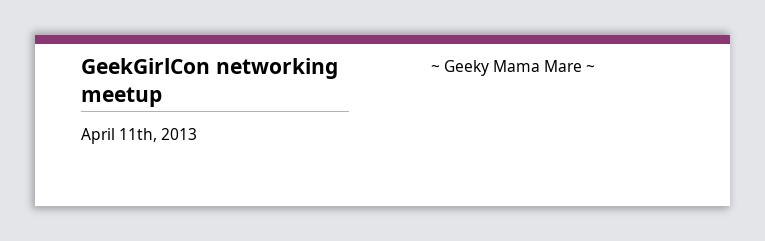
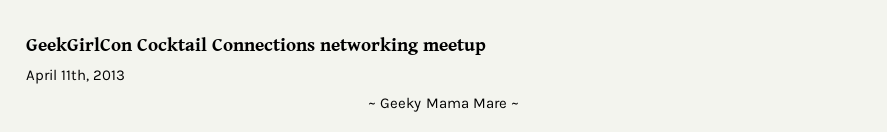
- GeekGirlCon networking meetup
+ GeekGirlCon Cocktail Connections networking meetup

